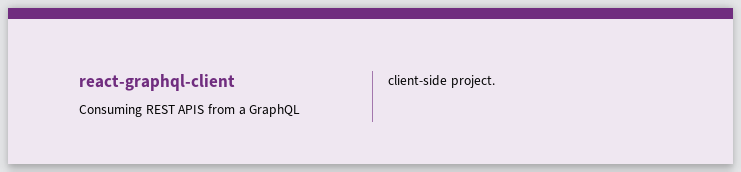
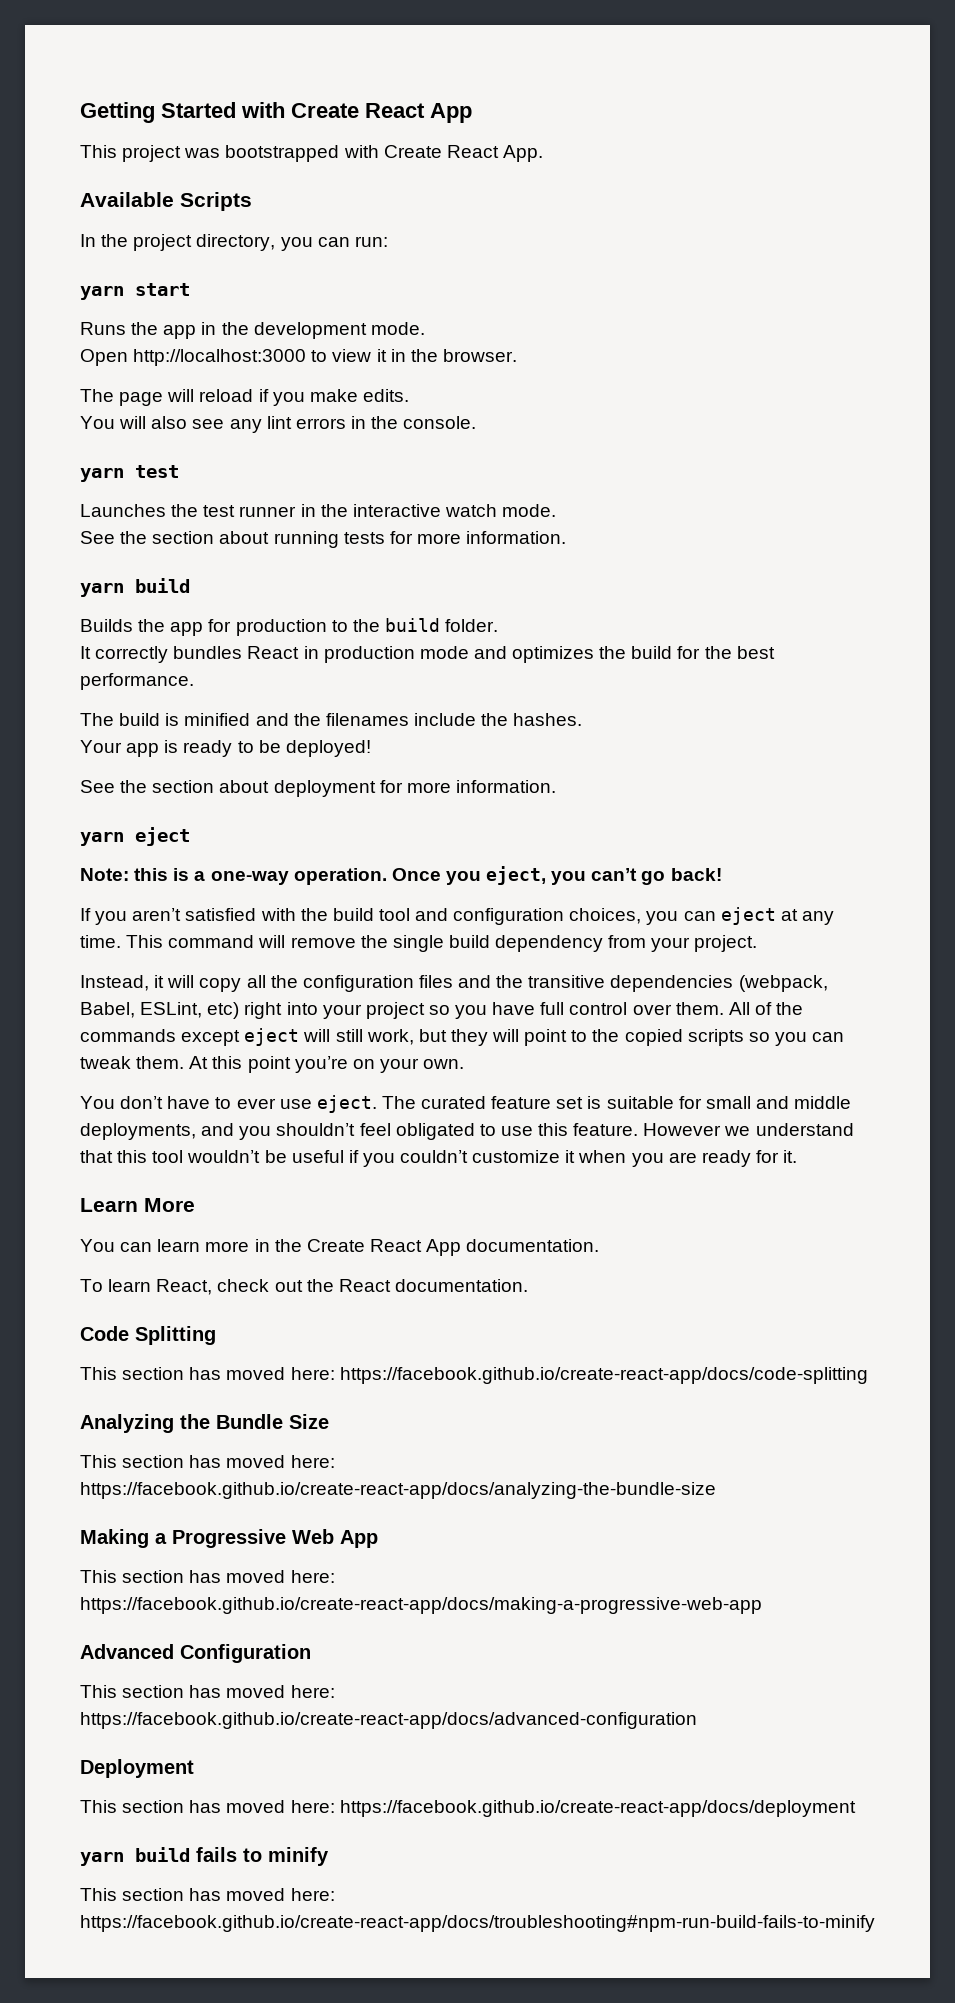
- react-graphql-client
- Consuming REST APIS from a GraphQL client-side project.
+ Getting Started with Create React App
+ This project was bootstrapped with Create React App.
+ Available Scripts
+ In the project directory, you can run:
+ yarn start
+ Runs the app in the development mode.
+ Open http://localhost:3000 to view it in the browser.
+ The page will reload if you make edits.
+ You will also see any lint errors in the console.
+ yarn test
+ Launches the test runner in the interactive watch mode.
+ See the section about running tests for more information.
+ yarn build
+ Builds the app for production to the build folder.
+ It correctly bundles React in production mode and optimizes the build for the best performance.
+ The build is minified and the filenames include the hashes.
+ Your app is ready to be deployed!
+ See the section about deployment for more information.
+ yarn eject
+ Note: this is a one-way operation. Once you eject, you can’t go back!
+ If you aren’t satisfied with the build tool and configuration choices, you can eject at any time. This command will remove the single build dependency from your project.
+ Instead, it will copy all the configuration files and the transitive dependencies (webpack, Babel, ESLint, etc) right into your project so you have full control over them. All of the commands except eject will still work, but they will point to the copied scripts so you can tweak them. At this point you’re on your own.
+ You don’t have to ever use eject. The curated feature set is suitable for small and middle deployments, and you shouldn’t feel obligated to use this feature. However we understand that this tool wouldn’t be useful if you couldn’t customize it when you are ready for it.
+ Learn More
+ You can learn more in the Create React App documentation.
+ To learn React, check out the React documentation.
+ Code Splitting
+ This section has moved here: https://facebook.github.io/create-react-app/docs/code-splitting
+ Analyzing the Bundle Size
+ This section has moved here: https://facebook.github.io/create-react-app/docs/analyzing-the-bundle-size
+ Making a Progressive Web App
+ This section has moved here: https://facebook.github.io/create-react-app/docs/making-a-progressive-web-app
+ Advanced Configuration
+ This section has moved here: https://facebook.github.io/create-react-app/docs/advanced-configuration
+ Deployment
+ This section has moved here: https://facebook.github.io/create-react-app/docs/deployment
+ yarn build fails to minify
+ This section has moved here: https://facebook.github.io/create-react-app/docs/troubleshooting#npm-run-build-fails-to-minify

